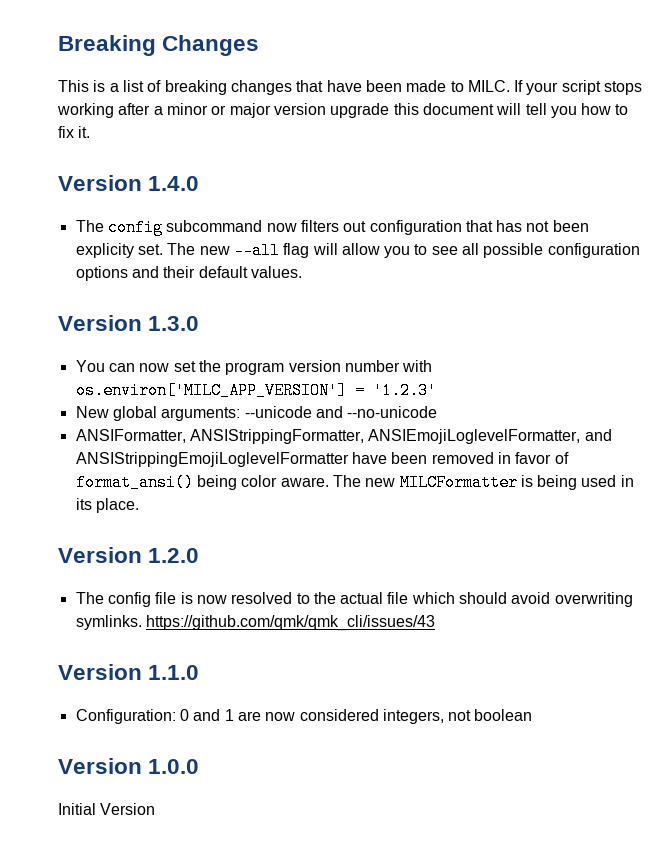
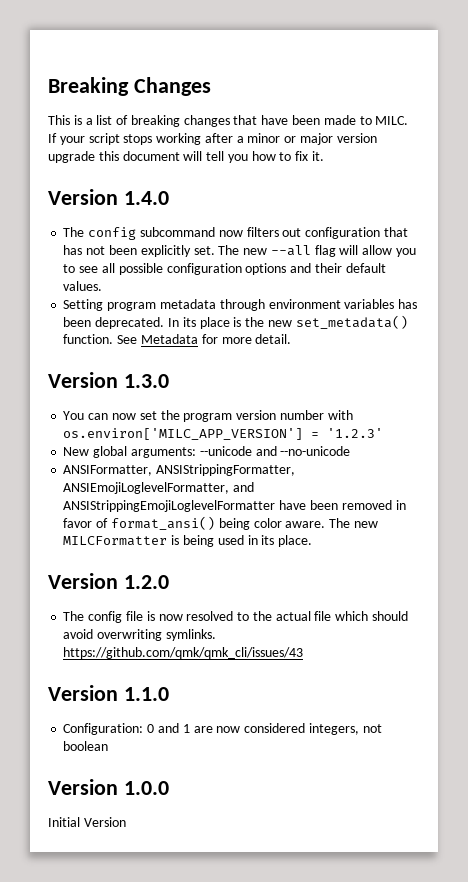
- The config subcommand now filters out configuration that has not been explicity set.
+ The config subcommand now filters out configuration that has not been explicitly set.
+ Setting program metadata through environment variables has been deprecated. In its place is the new set_metadata() function. See Metadata for more detail.

